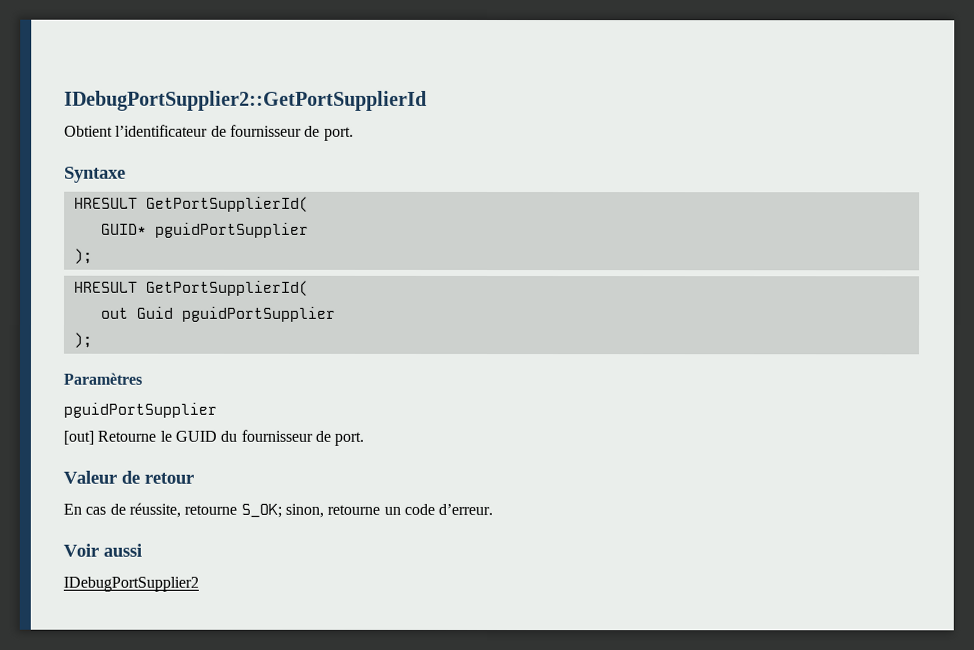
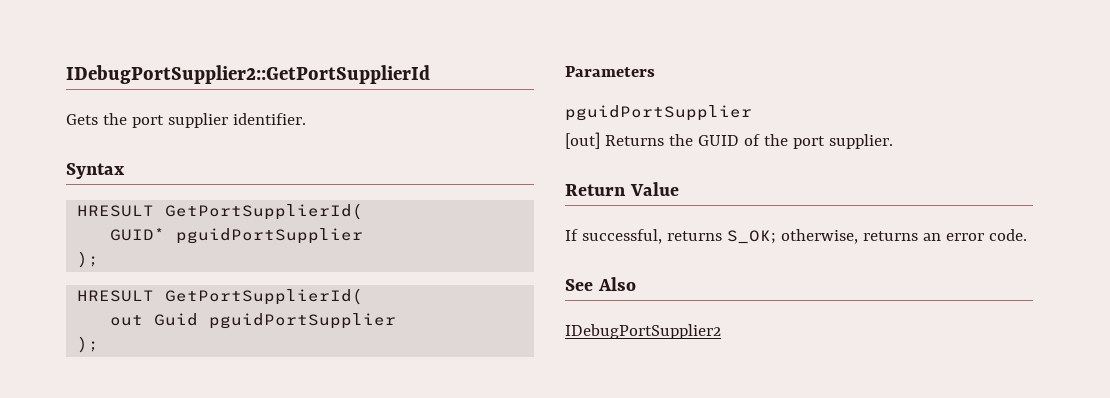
- Obtient l’identificateur de fournisseur de port.
- Syntaxe
+ Gets the port supplier identifier.
+ Syntax
- Paramètres
+ Parameters
- [out] Retourne le GUID du fournisseur de port.
- Valeur de retour
- En cas de réussite, retourne S_OK; sinon, retourne un code d’erreur.
- Voir aussi
+ [out] Returns the GUID of the port supplier.
+ Return Value
+ If successful, returns S_OK; otherwise, returns an error code.
+ See Also

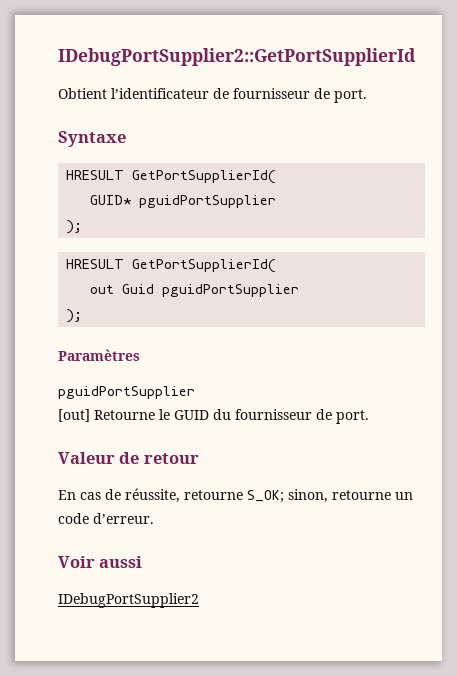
- Gets the port supplier identifier.
- Syntax
+ Obtient l’identificateur de fournisseur de port.
+ Syntaxe
- Parameters
+ Paramètres
- [out] Returns the GUID of the port supplier.
- Return Value
- If successful, returns S_OK; otherwise, returns an error code.
- See Also
+ [out] Retourne le GUID du fournisseur de port.
+ Valeur de retour
+ En cas de réussite, retourne S_OK; sinon, retourne un code d’erreur.
+ Voir aussi

